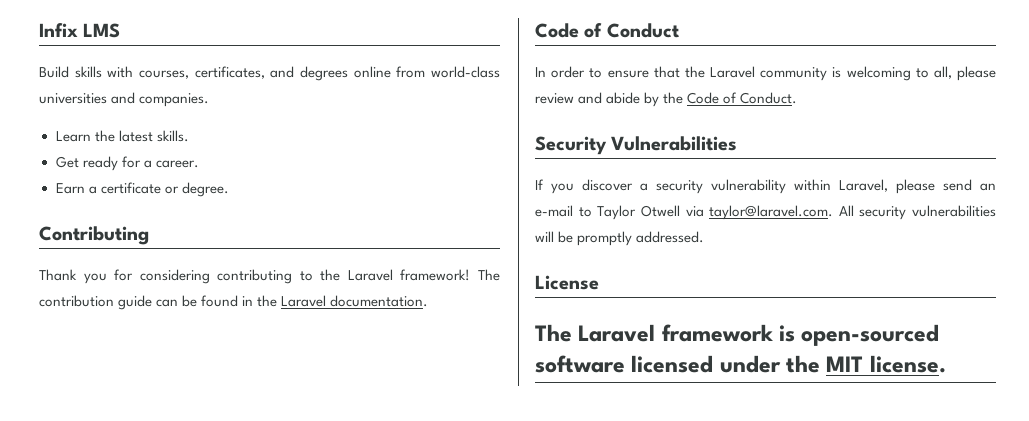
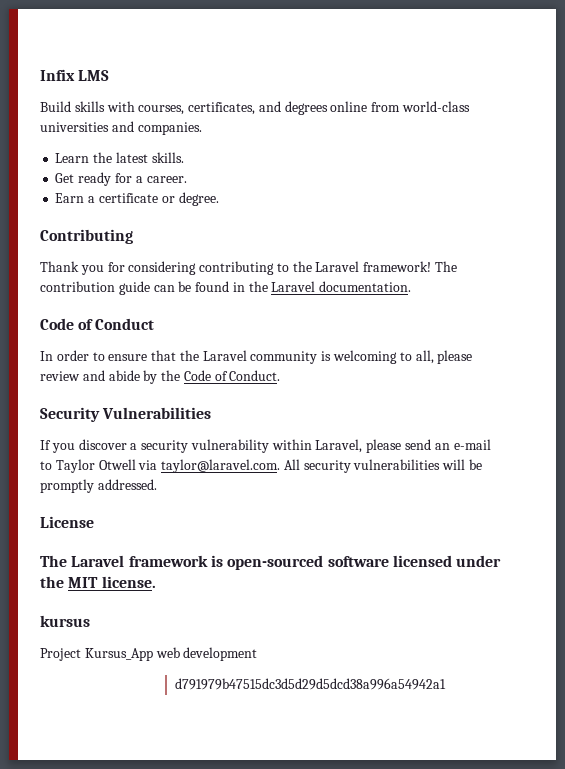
+ kursus
+ Project Kursus_App web development
+ d791979b47515dc3d5d29d5dcd38a996a54942a1

